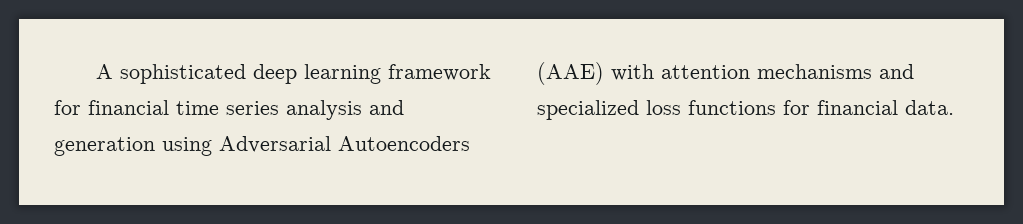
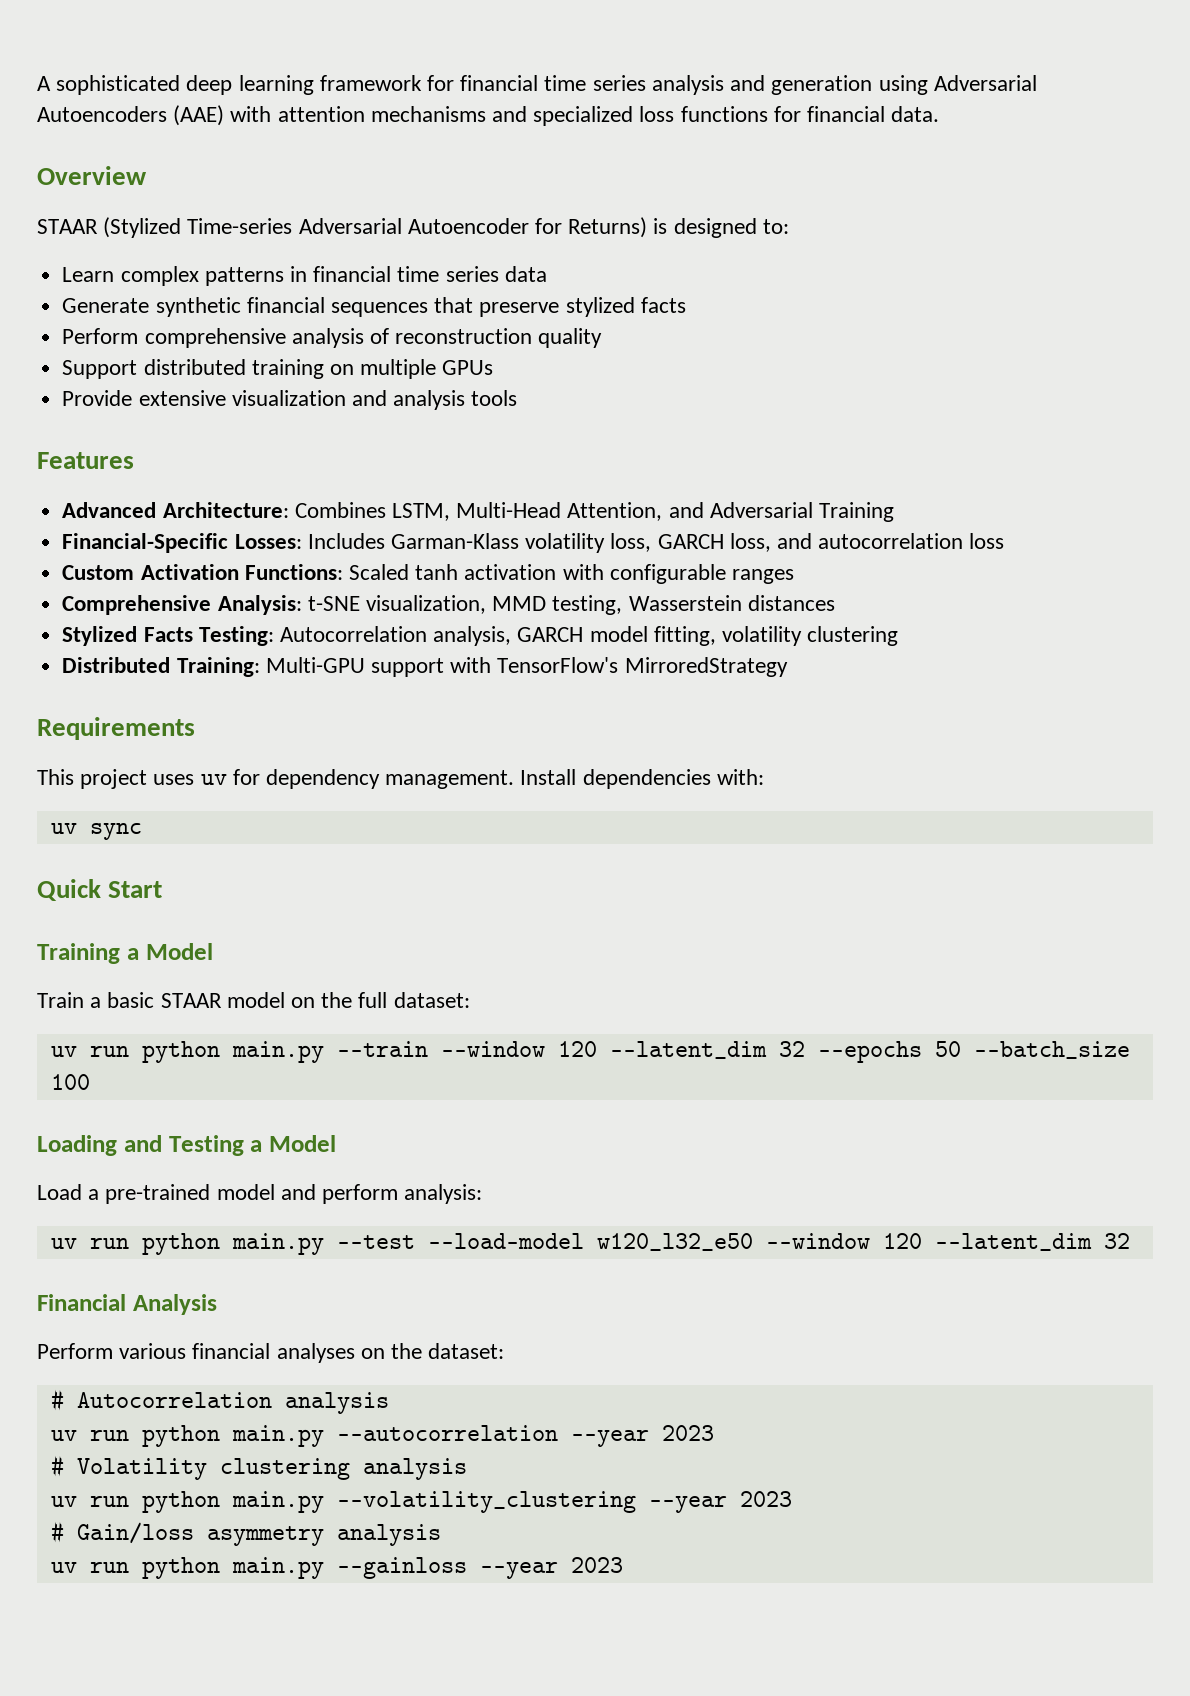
+ Overview
+ STAAR (Stylized Time-series Adversarial Autoencoder for Returns) is designed to:
+ Learn complex patterns in financial time series data
+ Generate synthetic financial sequences that preserve stylized facts
+ Perform comprehensive analysis of reconstruction quality
+ Support distributed training on multiple GPUs
+ Provide extensive visualization and analysis tools
+ Features
+ Advanced Architecture: Combines LSTM, Multi-Head Attention, and Adversarial Training
+ Financial-Specific Losses: Includes Garman-Klass volatility loss, GARCH loss, and autocorrelation loss
+ Custom Activation Functions: Scaled tanh activation with configurable ranges
+ Comprehensive Analysis: t-SNE visualization, MMD testing, Wasserstein distances
+ Stylized Facts Testing: Autocorrelation analysis, GARCH model fitting, volatility clustering
+ Distributed Training: Multi-GPU support with TensorFlow's MirroredStrategy
+ Requirements
+ This project uses uv for dependency management. Install dependencies with:
+ uv sync
+ Quick Start
+ Training a Model
+ Train a basic STAAR model on the full dataset:
+ uv run python main.py --train --window 120 --latent_dim 32 --epochs 50 --batch_size 100
+ Loading and Testing a Model
+ Load a pre-trained model and perform analysis:
+ uv run python main.py --test --load-model w120_l32_e50 --window 120 --latent_dim 32
+ Financial Analysis
+ Perform various financial analyses on the dataset:
+ # Autocorrelation analysis
+ uv run python main.py --autocorrelation --year 2023
+ # Volatility clustering analysis
+ uv run python main.py --volatility_clustering --year 2023
+ # Gain/loss asymmetry analysis
+ uv run python main.py --gainloss --year 2023

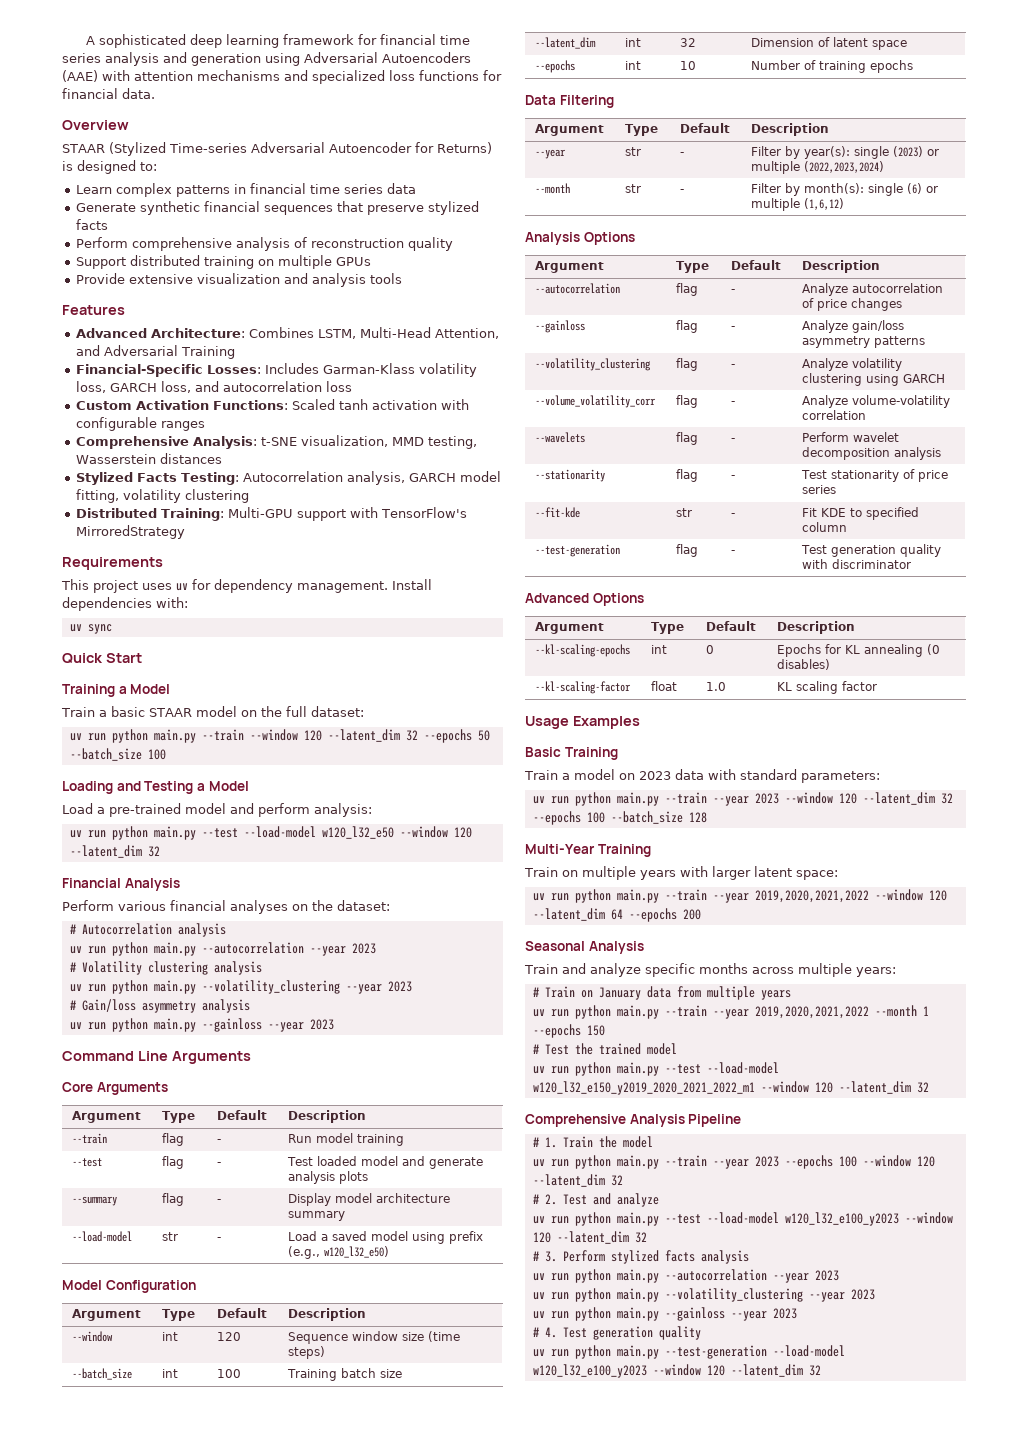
+ Command Line Arguments
+ Core Arguments
+ Argument | Type | Default | Description
+ --train | flag | - | Run model training
+ --test | flag | - | Test loaded model and generate analysis plots
+ --summary | flag | - | Display model architecture summary
+ --load-model | str | - | Load a saved model using prefix (e.g., w120_l32_e50)
+ Model Configuration
+ Argument | Type | Default | Description
+ --window | int | 120 | Sequence window size (time steps)
+ --batch_size | int | 100 | Training batch size
+ --latent_dim | int | 32 | Dimension of latent space
+ --epochs | int | 10 | Number of training epochs
+ Data Filtering
+ Argument | Type | Default | Description
+ --year | str | - | Filter by year(s): single (2023) or multiple (2022,2023,2024)
+ --month | str | - | Filter by month(s): single (6) or multiple (1,6,12)
+ Analysis Options
+ Argument | Type | Default | Description
+ --autocorrelation | flag | - | Analyze autocorrelation of price changes
+ --gainloss | flag | - | Analyze gain/loss asymmetry patterns
+ --volatility_clustering | flag | - | Analyze volatility clustering using GARCH
+ --volume_volatility_corr | flag | - | Analyze volume-volatility correlation
+ --wavelets | flag | - | Perform wavelet decomposition analysis
+ --stationarity | flag | - | Test stationarity of price series
+ --fit-kde | str | - | Fit KDE to specified column
+ --test-generation | flag | - | Test generation quality with discriminator
+ Advanced Options
+ Argument | Type | Default | Description
+ --kl-scaling-epochs | int | 0 | Epochs for KL annealing (0 disables)
+ --kl-scaling-factor | float | 1.0 | KL scaling factor
+ Usage Examples
+ Basic Training
+ Train a model on 2023 data with standard parameters:
+ uv run python main.py --train --year 2023 --window 120 --latent_dim 32 --epochs 100 --batch_size 128
+ Multi-Year Training
+ Train on multiple years with larger latent space:
+ uv run python main.py --train --year 2019,2020,2021,2022 --window 120 --latent_dim 64 --epochs 200
+ Seasonal Analysis
+ Train and analyze specific months across multiple years:
+ # Train on January data from multiple years
+ uv run python main.py --train --year 2019,2020,2021,2022 --month 1 --epochs 150
+ # Test the trained model
+ uv run python main.py --test --load-model w120_l32_e150_y2019_2020_2021_2022_m1 --window 120 --latent_dim 32
+ Comprehensive Analysis Pipeline
+ # 1. Train the model
+ uv run python main.py --train --year 2023 --epochs 100 --window 120 --latent_dim 32
+ # 2. Test and analyze
+ uv run python main.py --test --load-model w120_l32_e100_y2023 --window 120 --latent_dim 32
+ # 3. Perform stylized facts analysis
+ uv run python main.py --autocorrelation --year 2023
+ uv run python main.py --volatility_clustering --year 2023
+ uv run python main.py --gainloss --year 2023
+ # 4. Test generation quality
+ uv run python main.py --test-generation --load-model w120_l32_e100_y2023 --window 120 --latent_dim 32

